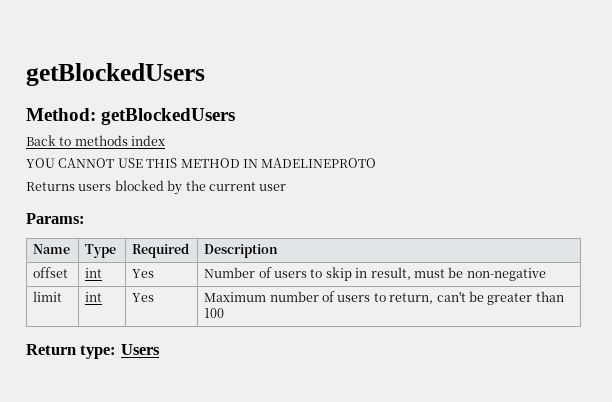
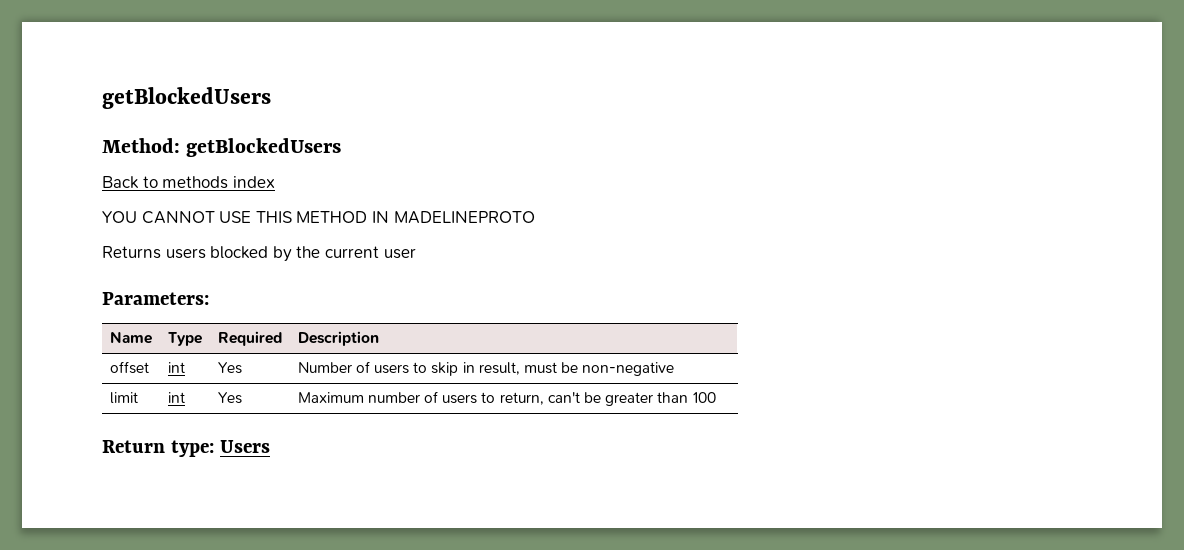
- Params:
+ Parameters:

